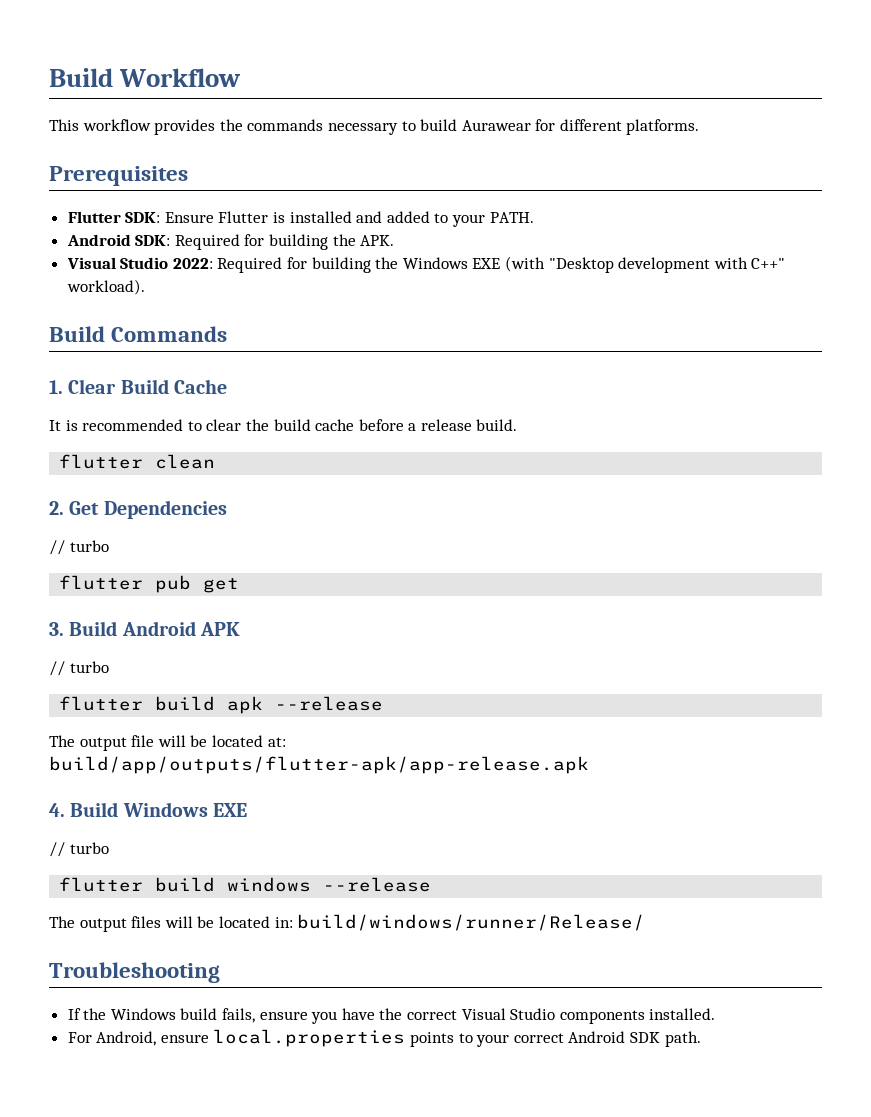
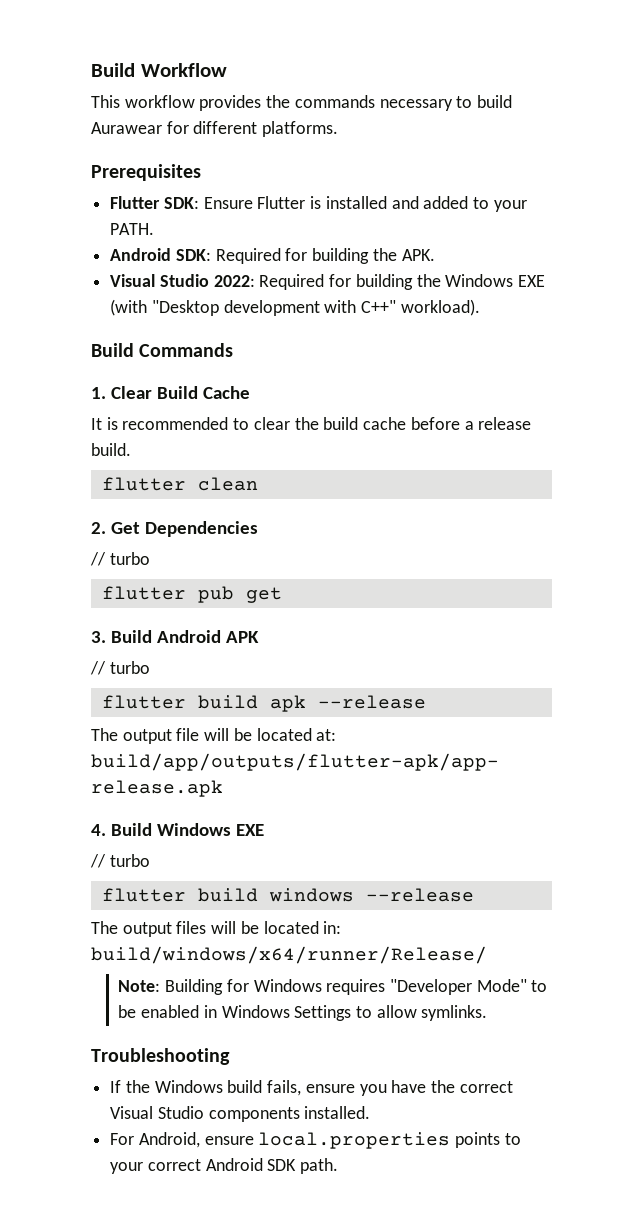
- The output files will be located in: build/windows/runner/Release/
+ The output files will be located in: build/windows/x64/runner/Release/
+ Note: Building for Windows requires "Developer Mode" to be enabled in Windows Settings to allow symlinks.

